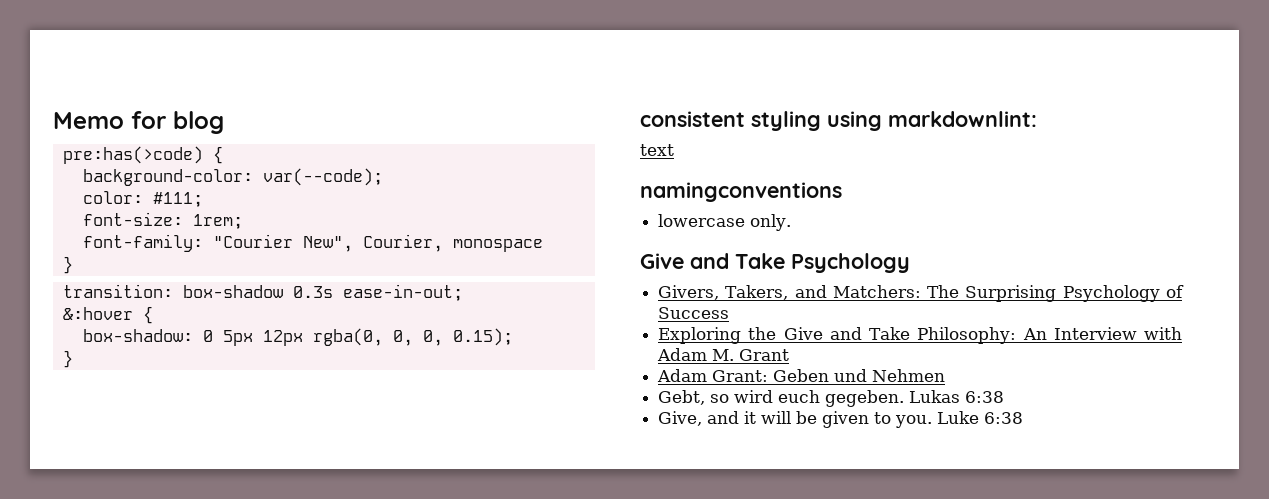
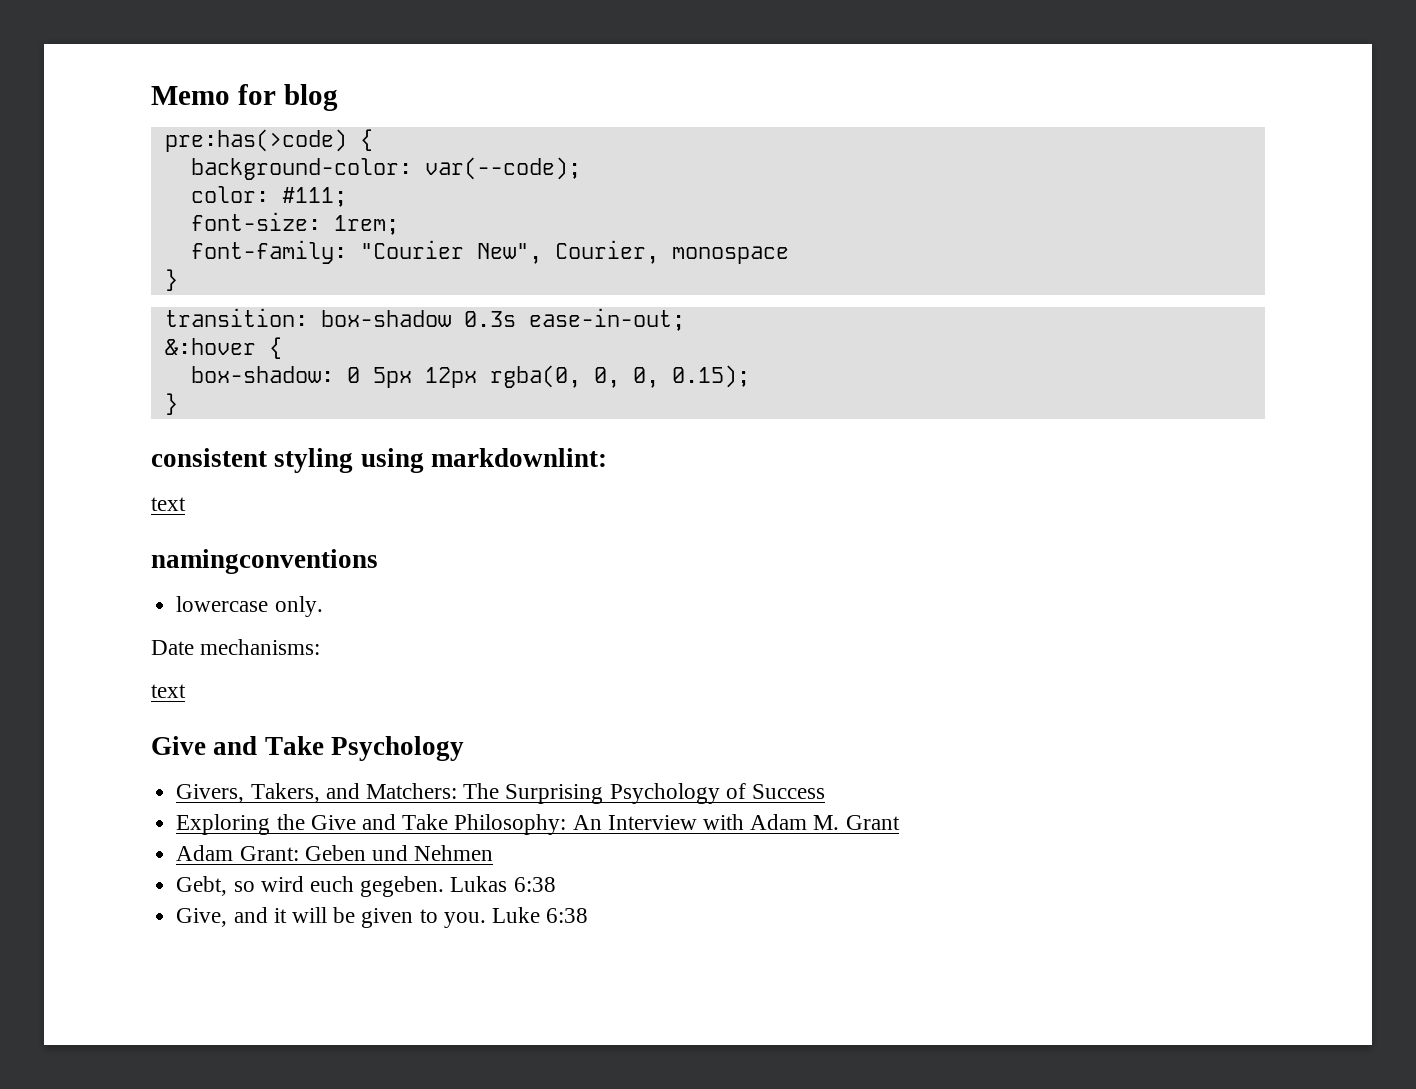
+ Date mechanisms:
+ text

